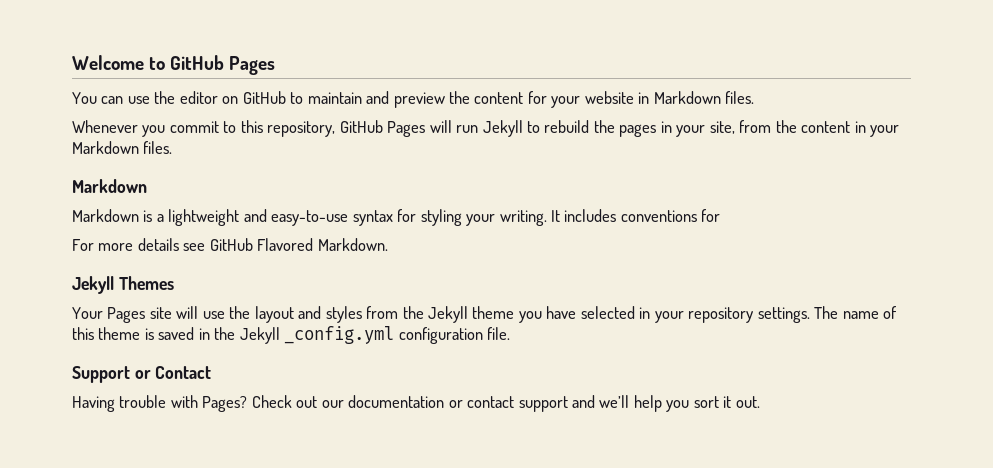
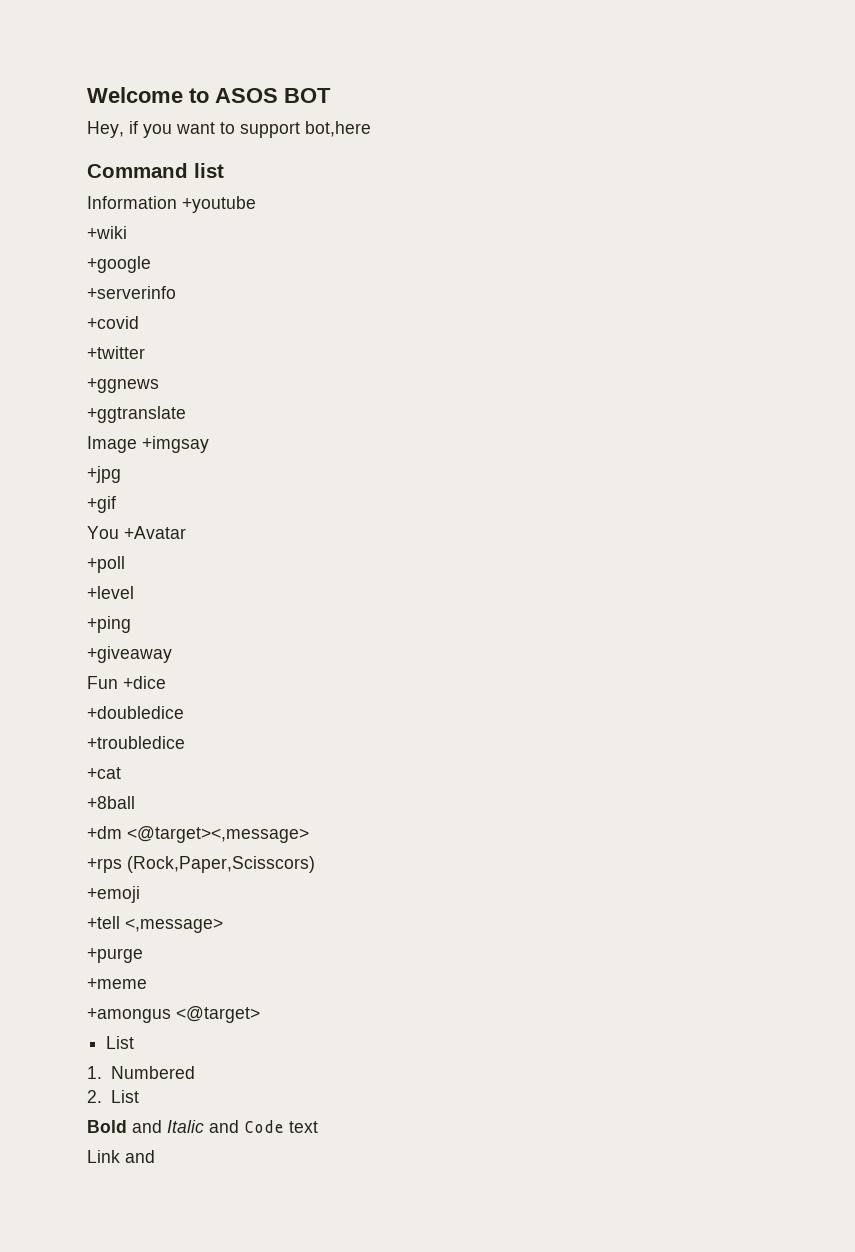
- Welcome to GitHub Pages
- You can use the editor on GitHub to maintain and preview the content for your website in Markdown files.
- Whenever you commit to this repository, GitHub Pages will run Jekyll to rebuild the pages in your site, from the content in your Markdown files.
- Markdown
- Markdown is a lightweight and easy-to-use syntax for styling your writing. It includes conventions for
- For more details see GitHub Flavored Markdown.
- Jekyll Themes
- Your Pages site will use the layout and styles from the Jekyll theme you have selected in your repository settings. The name of this theme is saved in the Jekyll _config.yml configuration file.
- Support or Contact
- Having trouble with Pages? Check out our documentation or contact support and we’ll help you sort it out.
+ Welcome to ASOS BOT
+ Hey, if you want to support bot,here
+ Command list
+ Information +youtube
+ +wiki
+ +google
+ +serverinfo
+ +covid
+ +twitter
+ +ggnews
+ +ggtranslate
+ Image +imgsay
+ +jpg
+ +gif
+ You +Avatar
+ +poll
+ +level
+ +ping
+ +giveaway
+ Fun +dice
+ +doubledice
+ +troubledice
+ +cat
+ +8ball
+ +dm <@target><,message>
+ +rps (Rock,Paper,Scisscors)
+ +emoji
+ +tell <,message>
+ +purge
+ +meme
+ +amongus <@target>
+ List
+ 1. Numbered
+ 2. List
+ Bold and Italic and Code text
+ Link and

